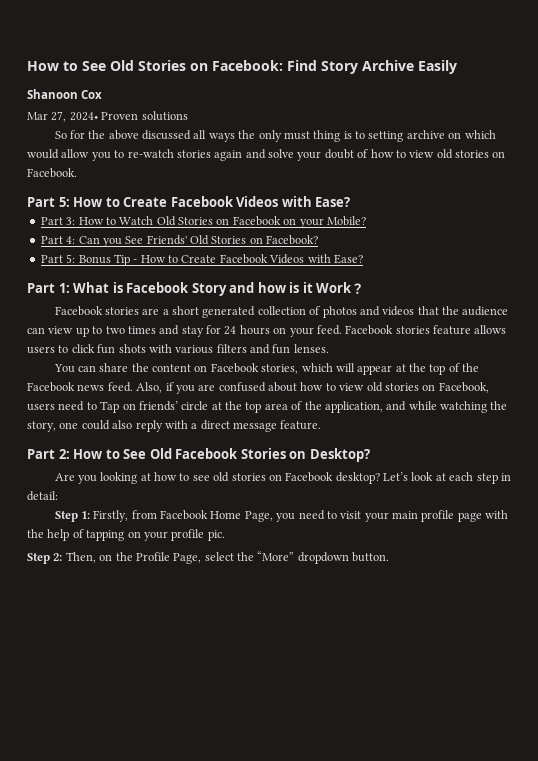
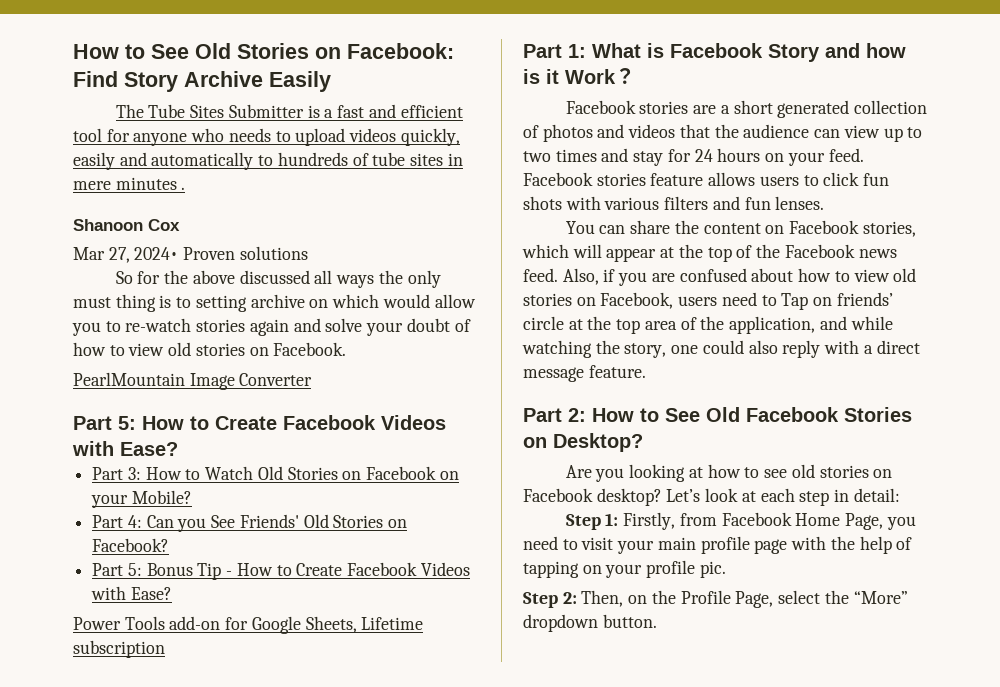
+ The Tube Sites Submitter is a fast and efficient tool for anyone who needs to upload videos quickly, easily and automatically to hundreds of tube sites in mere minutes .
+ PearlMountain Image Converter
+ Power Tools add-on for Google Sheets, Lifetime subscription

